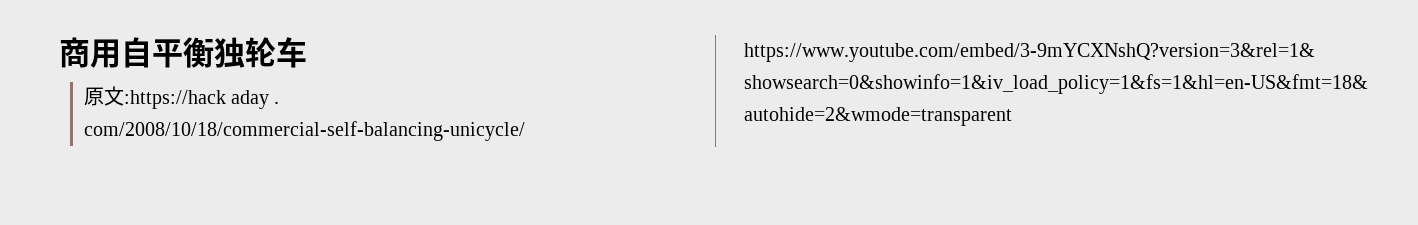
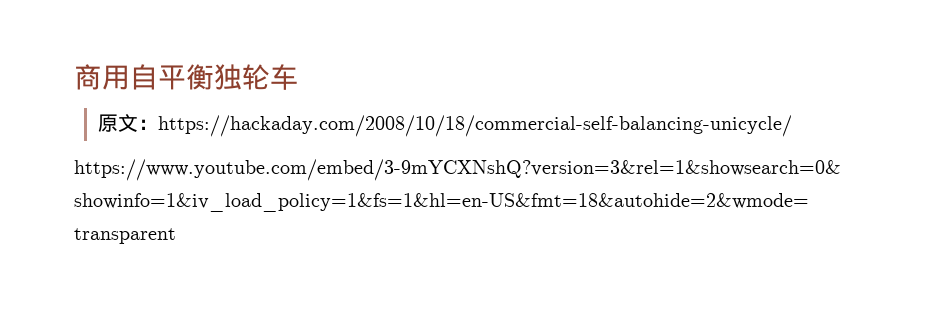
- 原文:https://hack aday . com/2008/10/18/commercial-self-balancing-unicycle/
+ 原文：https://hackaday.com/2008/10/18/commercial-self-balancing-unicycle/

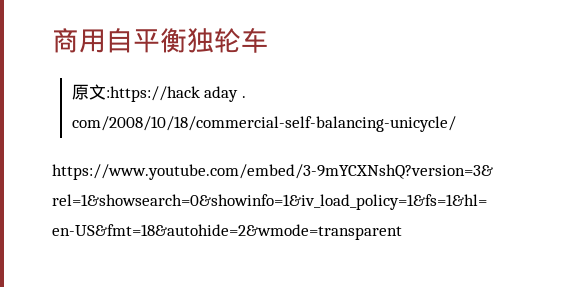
- 原文：https://hackaday.com/2008/10/18/commercial-self-balancing-unicycle/
+ 原文:https://hack aday . com/2008/10/18/commercial-self-balancing-unicycle/

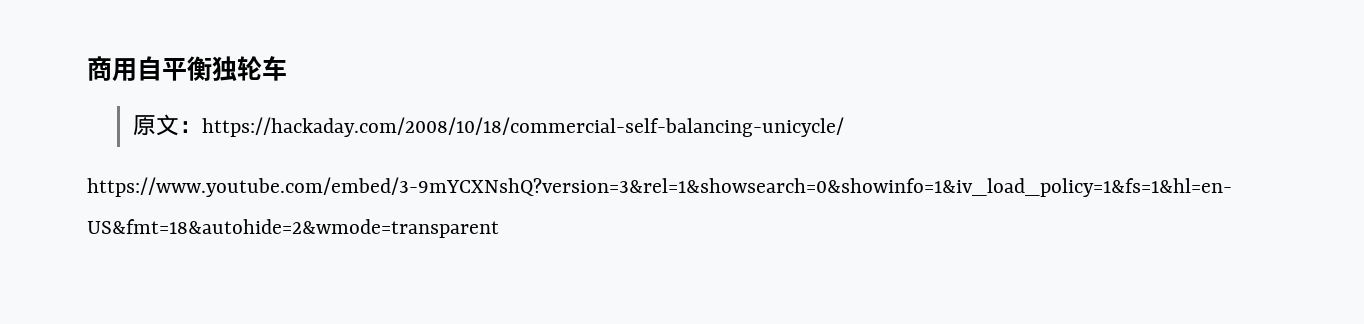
- 原文:https://hack aday . com/2008/10/18/commercial-self-balancing-unicycle/
+ 原文：https://hackaday.com/2008/10/18/commercial-self-balancing-unicycle/

